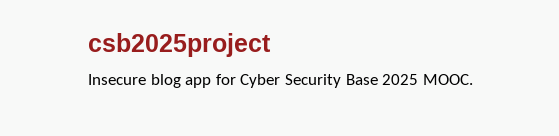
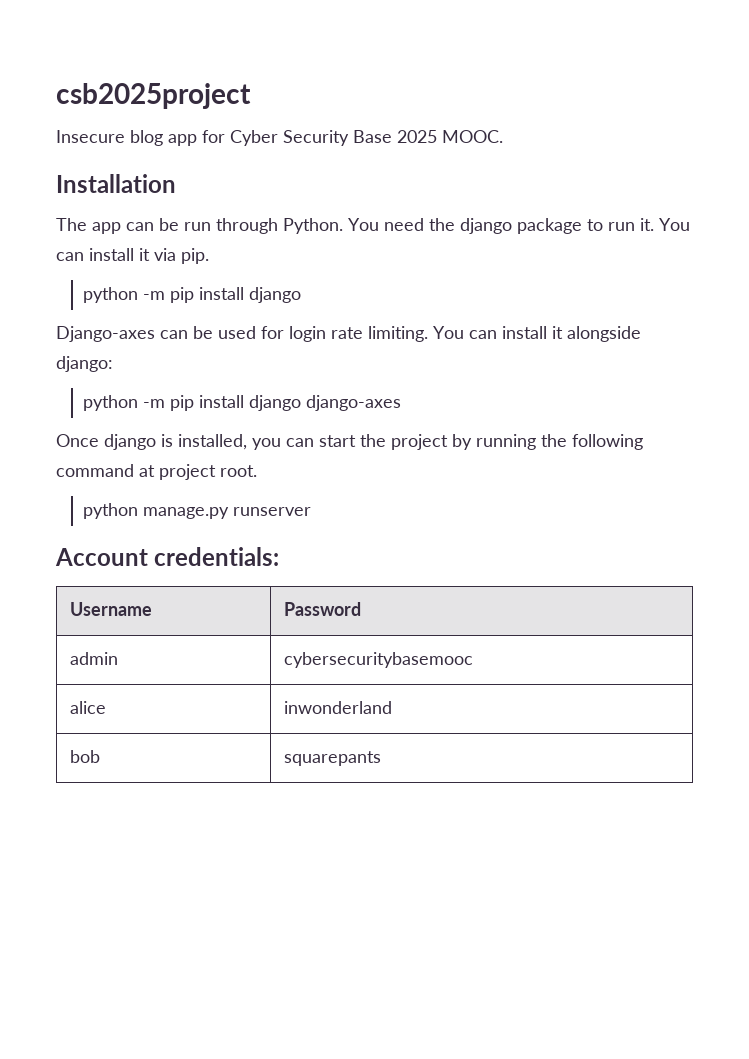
+ Installation
+ The app can be run through Python. You need the django package to run it. You can install it via pip.
+ python -m pip install django
+ Django-axes can be used for login rate limiting. You can install it alongside django:
+ python -m pip install django django-axes
+ Once django is installed, you can start the project by running the following command at project root.
+ python manage.py runserver
+ Account credentials:
+ Username | Password
+ admin | cybersecuritybasemooc
+ alice | inwonderland
+ bob | squarepants

